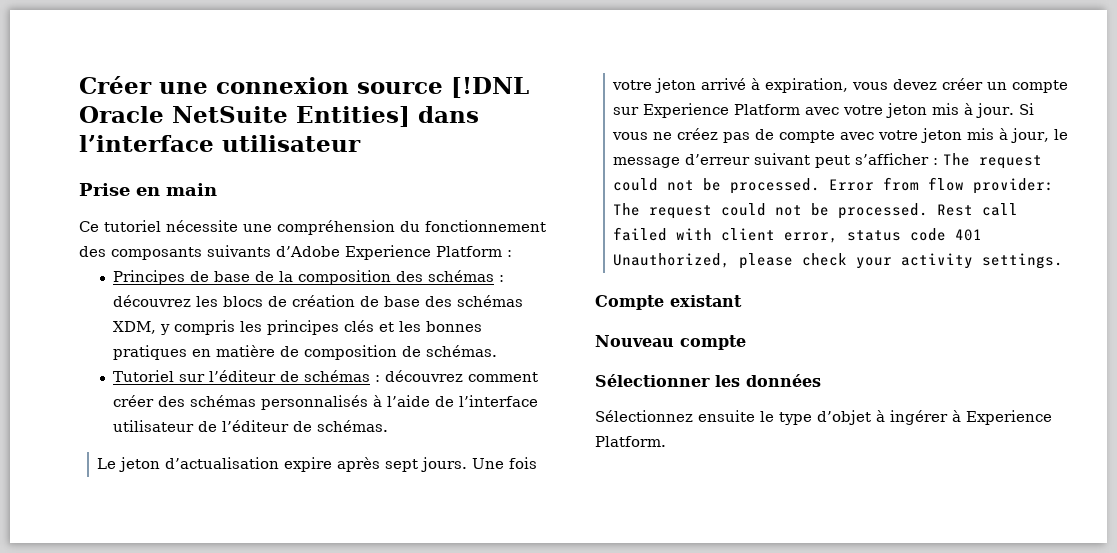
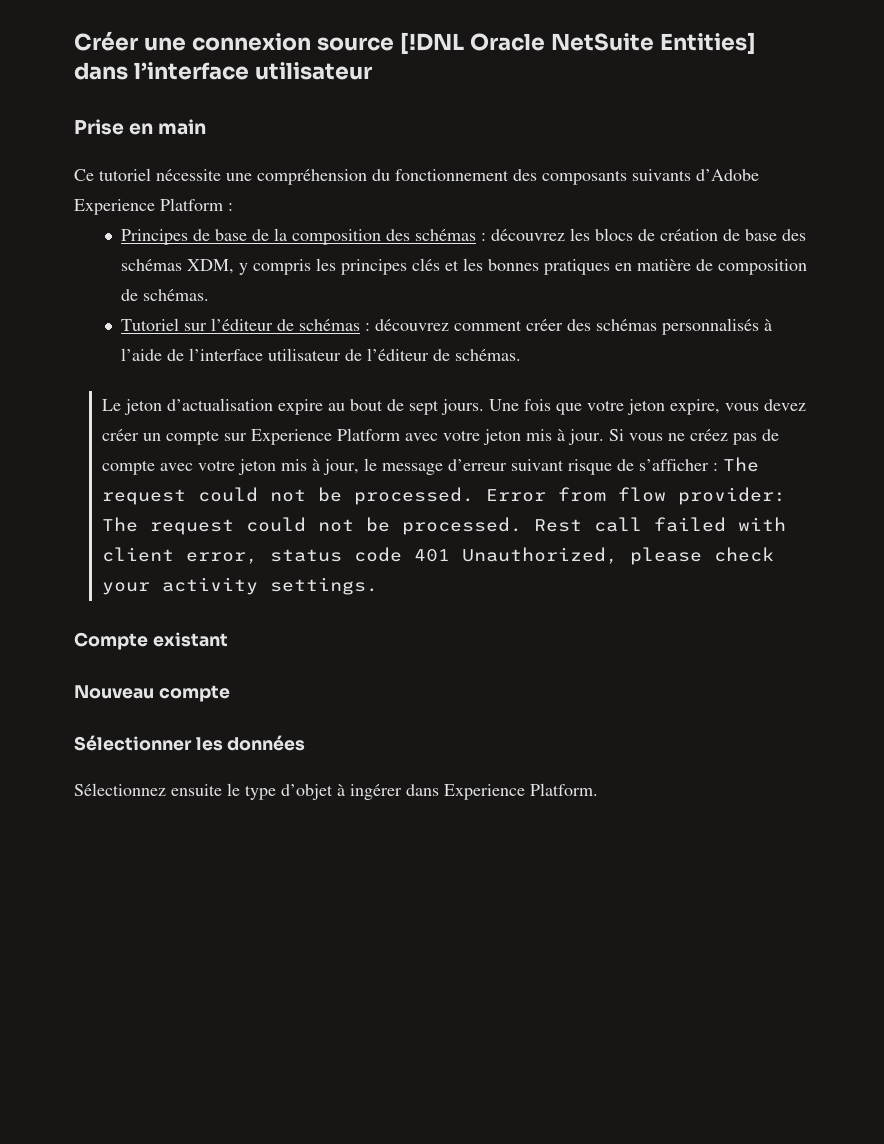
- Le jeton d’actualisation expire après sept jours.
+ Le jeton d’actualisation expire au bout de sept jours.
- Une fois votre jeton arrivé à expiration, vous devez créer un compte sur Experience Platform avec votre jeton mis à jour.
+ Une fois que votre jeton expire, vous devez créer un compte sur Experience Platform avec votre jeton mis à jour.
- Si vous ne créez pas de compte avec votre jeton mis à jour, le message d’erreur suivant peut s’afficher : The request could not be processed.
+ Si vous ne créez pas de compte avec votre jeton mis à jour, le message d’erreur suivant risque de s’afficher : The request could not be processed.
- Sélectionnez ensuite le type d’objet à ingérer à Experience Platform.
+ Sélectionnez ensuite le type d’objet à ingérer dans Experience Platform.

